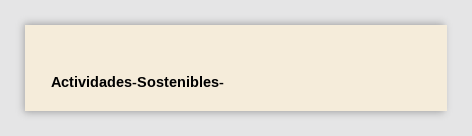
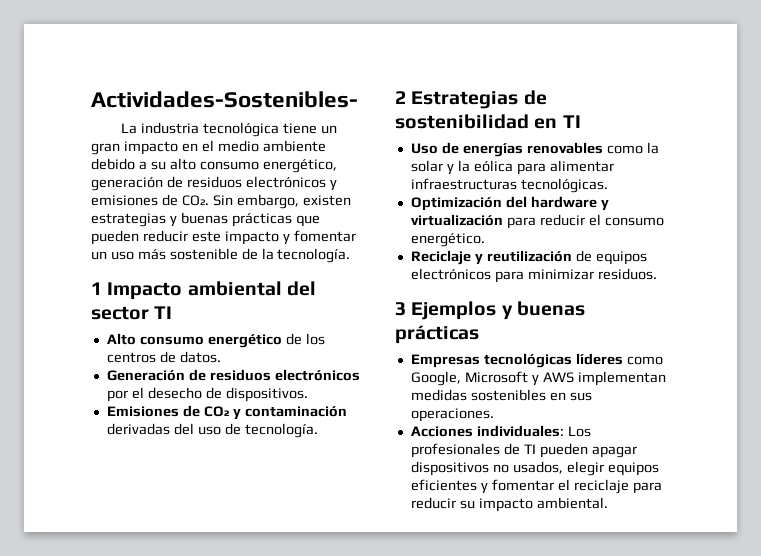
+ La industria tecnológica tiene un gran impacto en el medio ambiente debido a su alto consumo energético, generación de residuos electrónicos y emisiones de CO₂. Sin embargo, existen estrategias y buenas prácticas que pueden reducir este impacto y fomentar un uso más sostenible de la tecnología.
+ 1 Impacto ambiental del sector TI
+ Alto consumo energético de los centros de datos.
+ Generación de residuos electrónicos por el desecho de dispositivos.
+ Emisiones de CO₂ y contaminación derivadas del uso de tecnología.
+ 2 Estrategias de sostenibilidad en TI
+ Uso de energías renovables como la solar y la eólica para alimentar infraestructuras tecnológicas.
+ Optimización del hardware y virtualización para reducir el consumo energético.
+ Reciclaje y reutilización de equipos electrónicos para minimizar residuos.
+ 3 Ejemplos y buenas prácticas
+ Empresas tecnológicas líderes como Google, Microsoft y AWS implementan medidas sostenibles en sus operaciones.
+ Acciones individuales: Los profesionales de TI pueden apagar dispositivos no usados, elegir equipos eficientes y fomentar el reciclaje para reducir su impacto ambiental.

